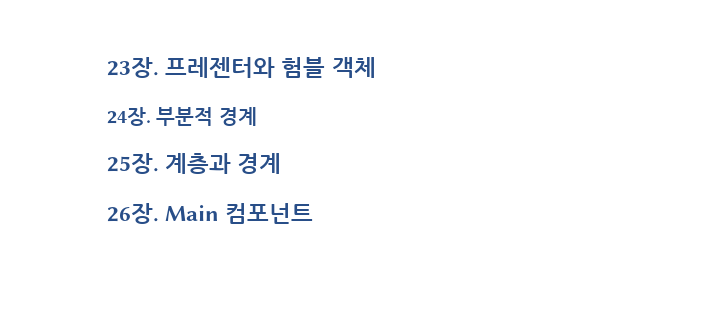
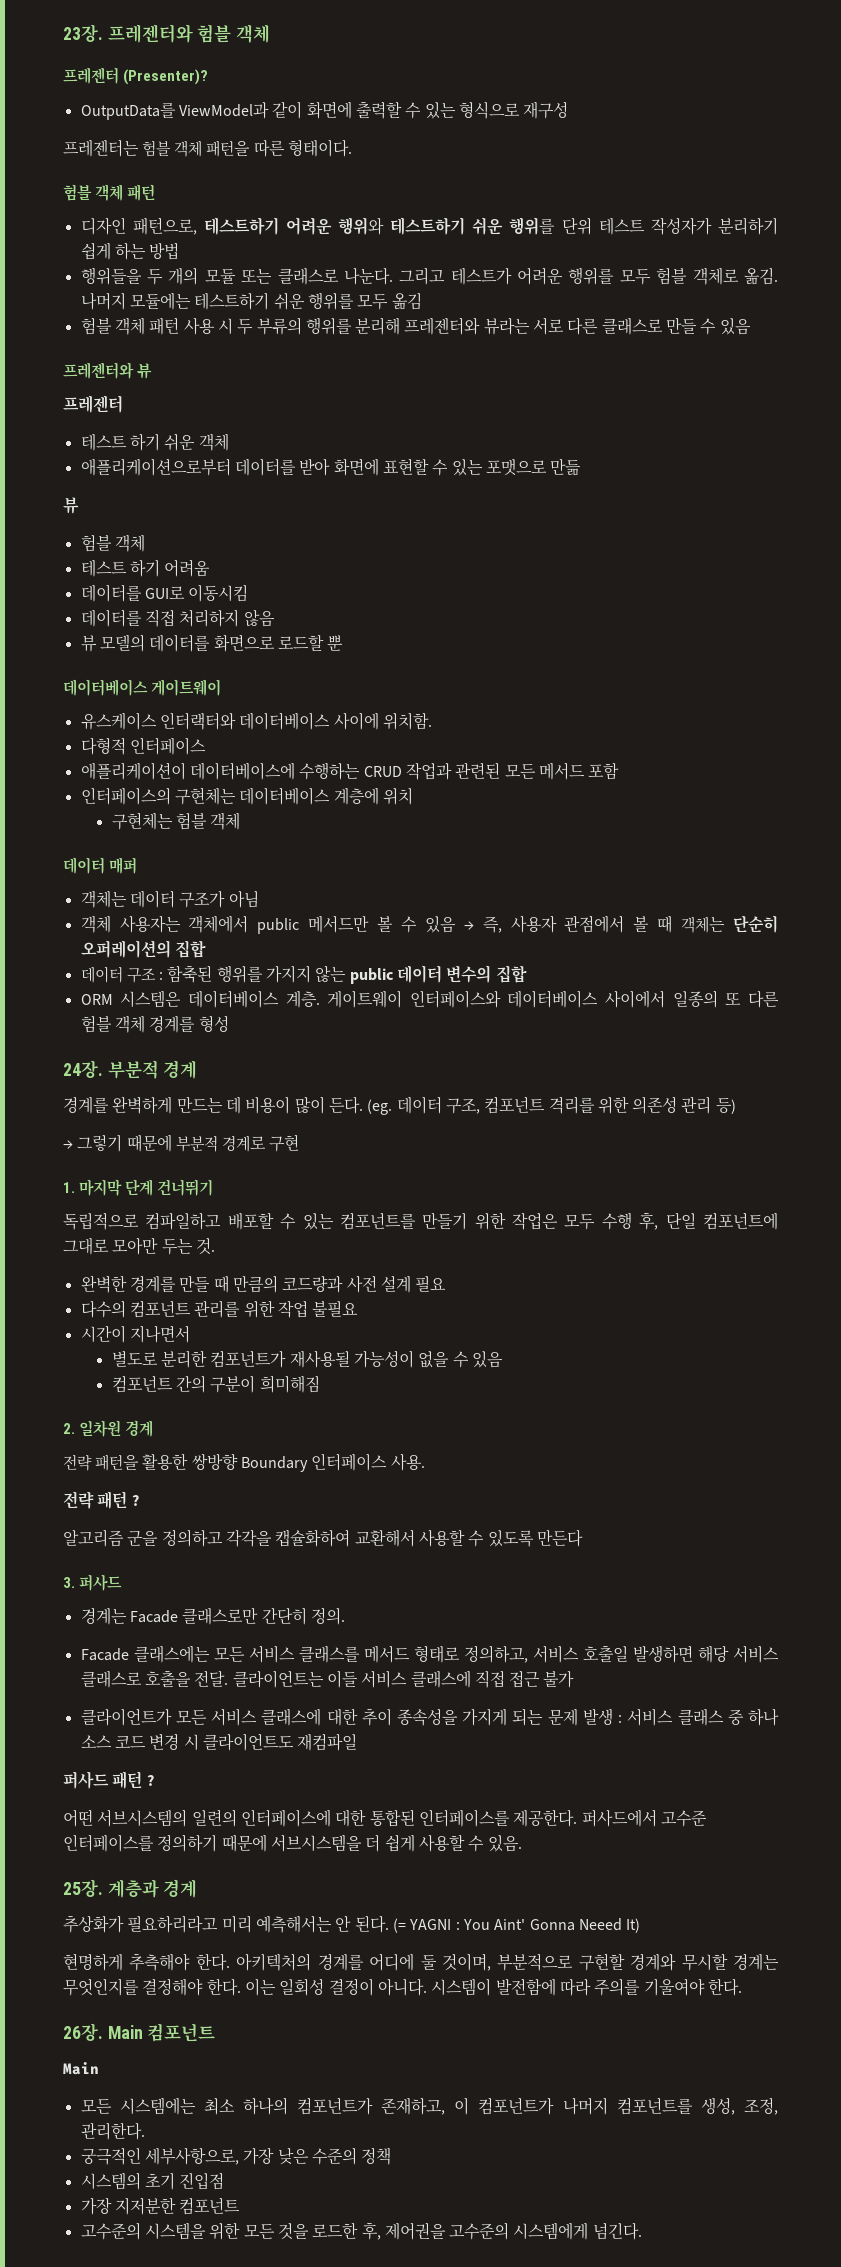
+ 프레젠터 (Presenter)?
+ OutputData를 ViewModel과 같이 화면에 출력할 수 있는 형식으로 재구성
+ 프레젠터는 험블 객체 패턴을 따른 형태이다.
+ 험블 객체 패턴
+ 디자인 패턴으로, 테스트하기 어려운 행위와 테스트하기 쉬운 행위를 단위 테스트 작성자가 분리하기 쉽게 하는 방법
+ 행위들을 두 개의 모듈 또는 클래스로 나눈다. 그리고 테스트가 어려운 행위를 모두 험블 객체로 옮김. 나머지 모듈에는 테스트하기 쉬운 행위를 모두 옮김
+ 험블 객체 패턴 사용 시 두 부류의 행위를 분리해 프레젠터와 뷰라는 서로 다른 클래스로 만들 수 있음
+ 프레젠터와 뷰
+ 프레젠터
+ 테스트 하기 쉬운 객체
+ 애플리케이션으로부터 데이터를 받아 화면에 표현할 수 있는 포맷으로 만듦
+ 뷰
+ 험블 객체
+ 테스트 하기 어려움
+ 데이터를 GUI로 이동시킴
+ 데이터를 직접 처리하지 않음
+ 뷰 모델의 데이터를 화면으로 로드할 뿐
+ 데이터베이스 게이트웨이
+ 유스케이스 인터랙터와 데이터베이스 사이에 위치함.
+ 다형적 인터페이스
+ 애플리케이션이 데이터베이스에 수행하는 CRUD 작업과 관련된 모든 메서드 포함
+ 인터페이스의 구현체는 데이터베이스 계층에 위치
+ 구현체는 험블 객체
+ 데이터 매퍼
+ 객체는 데이터 구조가 아님
+ 객체 사용자는 객체에서 public 메서드만 볼 수 있음 → 즉, 사용자 관점에서 볼 때 객체는 단순히 오퍼레이션의 집합
+ 데이터 구조 : 함축된 행위를 가지지 않는 public 데이터 변수의 집합
+ ORM 시스템은 데이터베이스 계층. 게이트웨이 인터페이스와 데이터베이스 사이에서 일종의 또 다른 험블 객체 경계를 형성
  24장. 부분적 경계
+ 경계를 완벽하게 만드는 데 비용이 많이 든다. (eg. 데이터 구조, 컴포넌트 격리를 위한 의존성 관리 등)
+ → 그렇기 때문에 부분적 경계로 구현
+ 1. 마지막 단계 건너뛰기
+ 독립적으로 컴파일하고 배포할 수 있는 컴포넌트를 만들기 위한 작업은 모두 수행 후, 단일 컴포넌트에 그대로 모아만 두는 것.
+ 완벽한 경계를 만들 때 만큼의 코드량과 사전 설계 필요
+ 다수의 컴포넌트 관리를 위한 작업 불필요
+ 시간이 지나면서
+ 별도로 분리한 컴포넌트가 재사용될 가능성이 없을 수 있음
+ 컴포넌트 간의 구분이 희미해짐
+ 2. 일차원 경계
+ 전략 패턴을 활용한 쌍방향 Boundary 인터페이스 사용.
+ 전략 패턴 ?
+ 알고리즘 군을 정의하고 각각을 캡슐화하여 교환해서 사용할 수 있도록 만든다
+ 3. 퍼사드
+ 경계는 Facade 클래스로만 간단히 정의.
+ Facade 클래스에는 모든 서비스 클래스를 메서드 형태로 정의하고, 서비스 호출일 발생하면 해당 서비스 클래스로 호출을 전달. 클라이언트는 이들 서비스 클래스에 직접 접근 불가
+ 클라이언트가 모든 서비스 클래스에 대한 추이 종속성을 가지게 되는 문제 발생 : 서비스 클래스 중 하나 소스 코드 변경 시 클라이언트도 재컴파일
+ 퍼사드 패턴 ?
+ 어떤 서브시스템의 일련의 인터페이스에 대한 통합된 인터페이스를 제공한다. 퍼사드에서 고수준 인터페이스를 정의하기 때문에 서브시스템을 더 쉽게 사용할 수 있음.
  25장. 계층과 경계
+ 추상화가 필요하리라고 미리 예측해서는 안 된다. (= YAGNI : You Aint' Gonna Neeed It)
+ 현명하게 추측해야 한다. 아키텍처의 경계를 어디에 둘 것이며, 부분적으로 구현할 경계와 무시할 경계는 무엇인지를 결정해야 한다. 이는 일회성 결정이 아니다. 시스템이 발전함에 따라 주의를 기울여야 한다.
  26장. Main 컴포넌트
+ Main
+ 모든 시스템에는 최소 하나의 컴포넌트가 존재하고, 이 컴포넌트가 나머지 컴포넌트를 생성, 조정, 관리한다.
+ 궁극적인 세부사항으로, 가장 낮은 수준의 정책
+ 시스템의 초기 진입점
+ 가장 지저분한 컴포넌트
+ 고수준의 시스템을 위한 모든 것을 로드한 후, 제어권을 고수준의 시스템에게 넘긴다.

